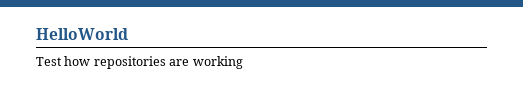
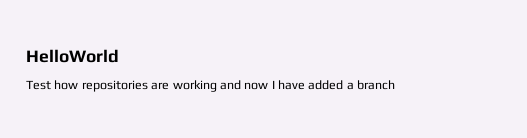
- Test how repositories are working
+ Test how repositories are working and now I have added a branch

